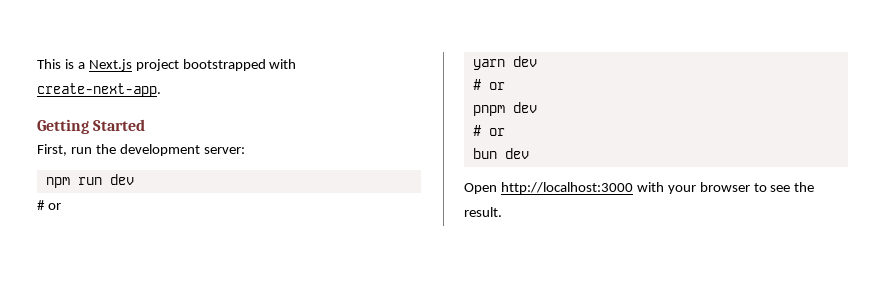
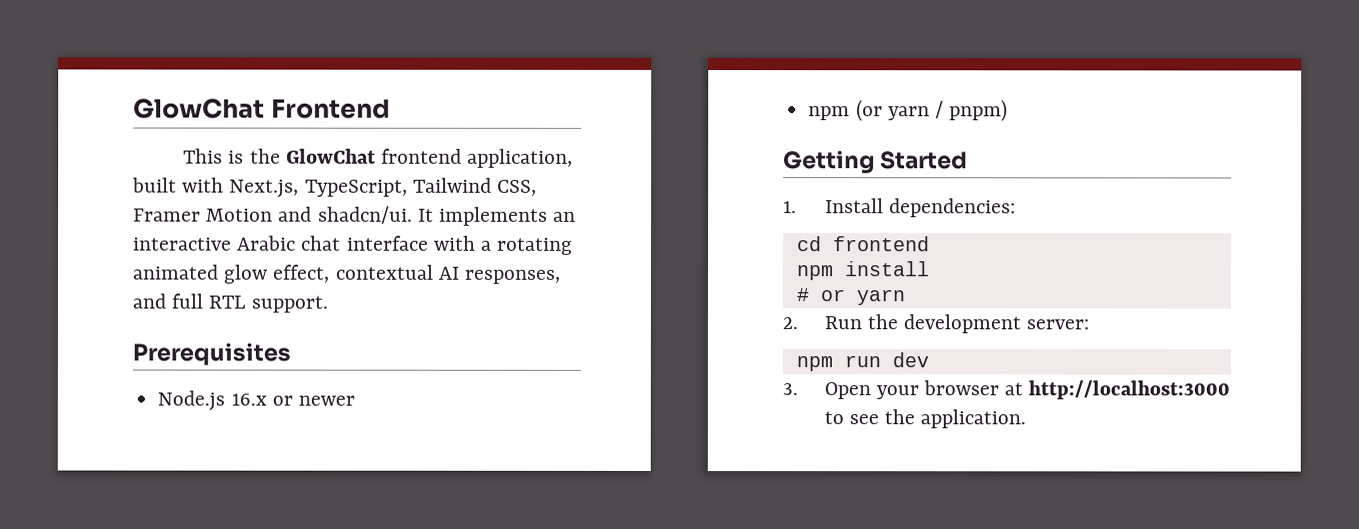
- This is a Next.js project bootstrapped with create-next-app.
+ GlowChat Frontend
+ This is the GlowChat frontend application, built with Next.js, TypeScript, Tailwind CSS, Framer Motion and shadcn/ui. It implements an interactive Arabic chat interface with a rotating animated glow effect, contextual AI responses, and full RTL support.
+ Prerequisites
+ Node.js 16.x or newer
+ npm (or yarn / pnpm)
  Getting Started
- First, run the development server:
+ 1. Install dependencies:
+ cd frontend
+ npm install
+ # or yarn
+ 2. Run the development server:
  npm run dev
- # or
- yarn dev
- # or
- pnpm dev
- # or
- bun dev
- Open http://localhost:3000 with your browser to see the result.
+ 3. Open your browser at http://localhost:3000 to see the application.

